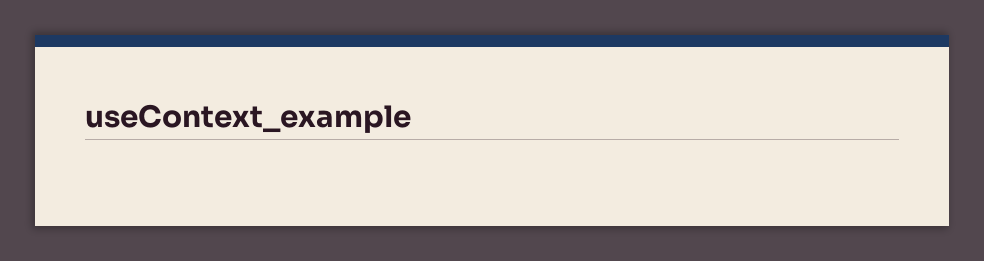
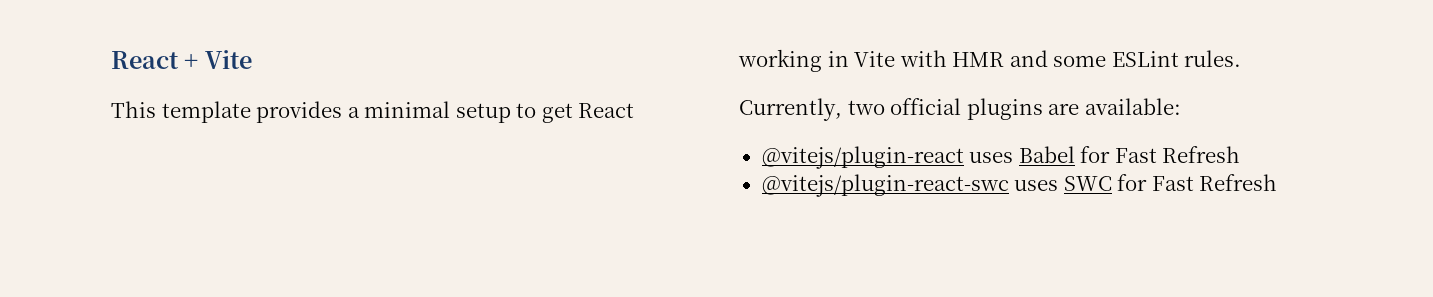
- useContext_example
+ React + Vite
+ This template provides a minimal setup to get React working in Vite with HMR and some ESLint rules.
+ Currently, two official plugins are available:
+ @vitejs/plugin-react uses Babel for Fast Refresh
+ @vitejs/plugin-react-swc uses SWC for Fast Refresh

